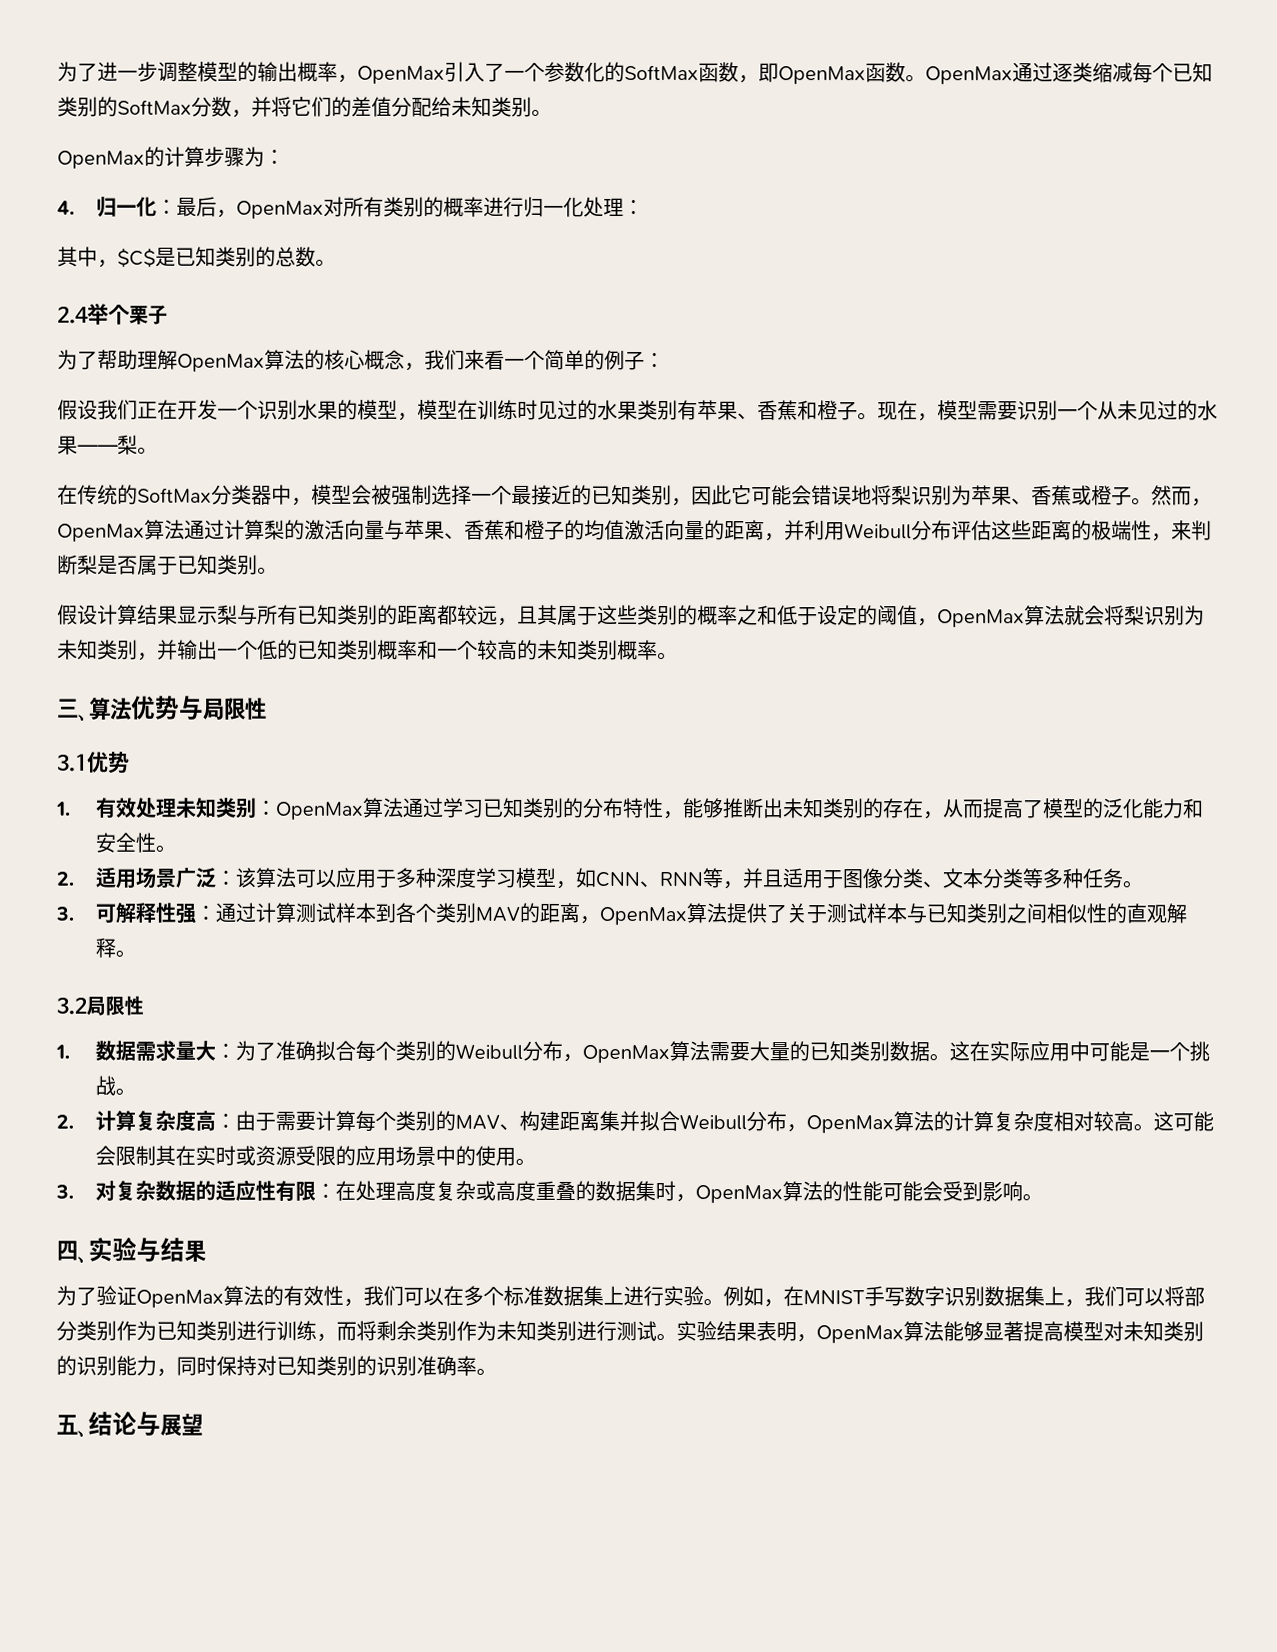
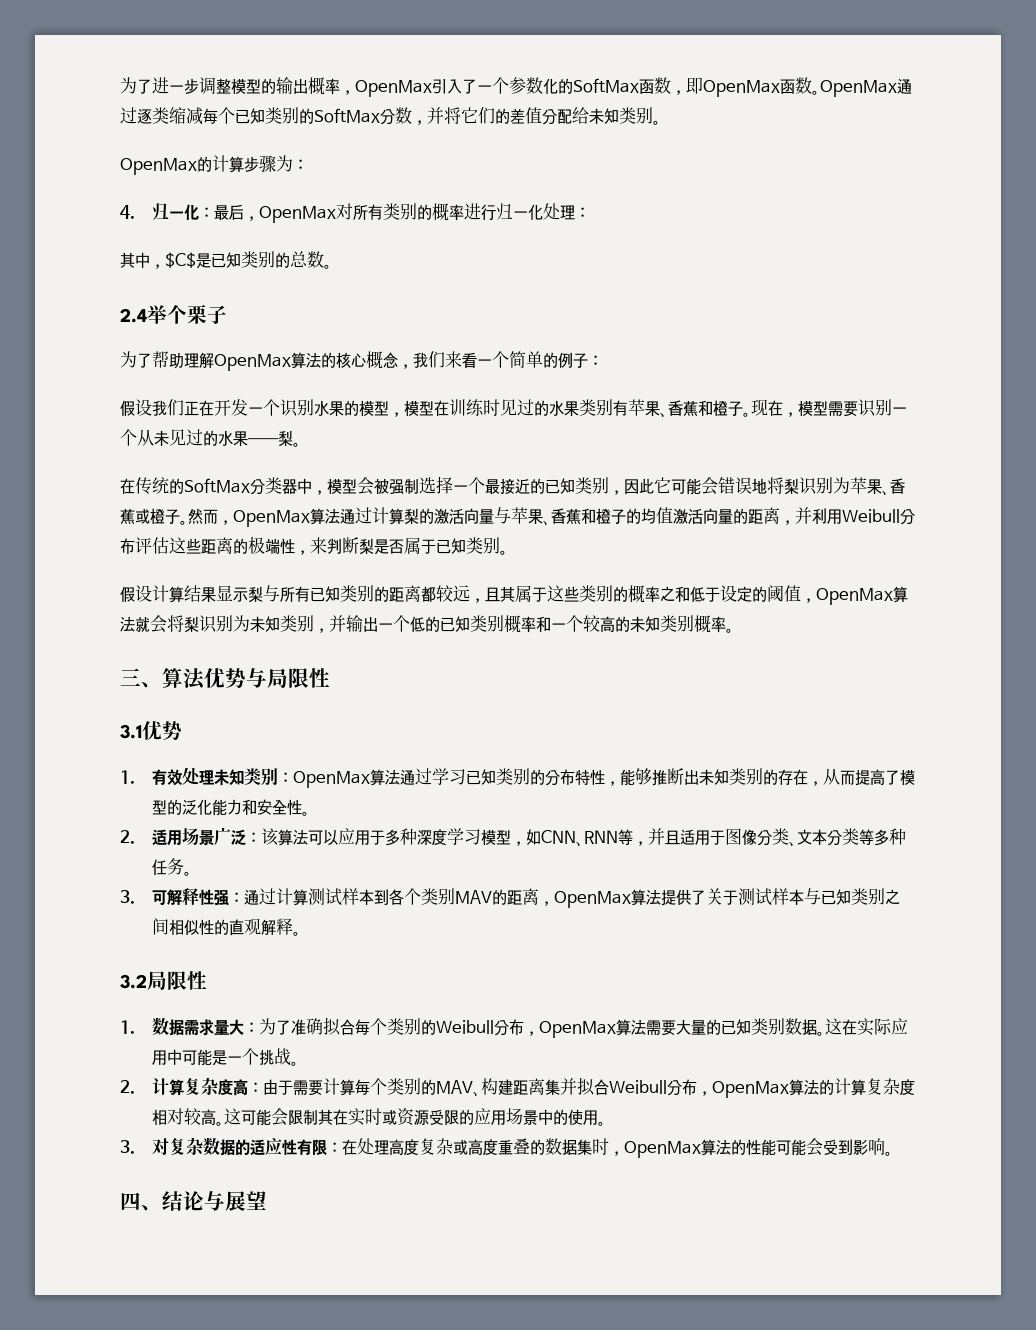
- 四、实验与结果
- 为了验证OpenMax算法的有效性，我们可以在多个标准数据集上进行实验。例如，在MNIST手写数字识别数据集上，我们可以将部分类别作为已知类别进行训练，而将剩余类别作为未知类别进行测试。实验结果表明，OpenMax算法能够显著提高模型对未知类别的识别能力，同时保持对已知类别的识别准确率。
- 五、结论与展望
+ 四、结论与展望

